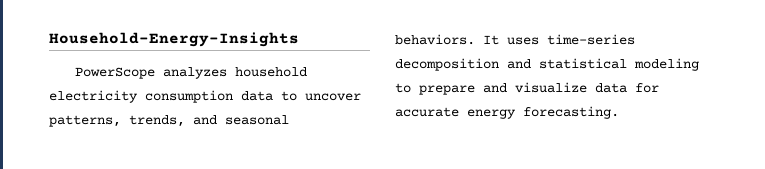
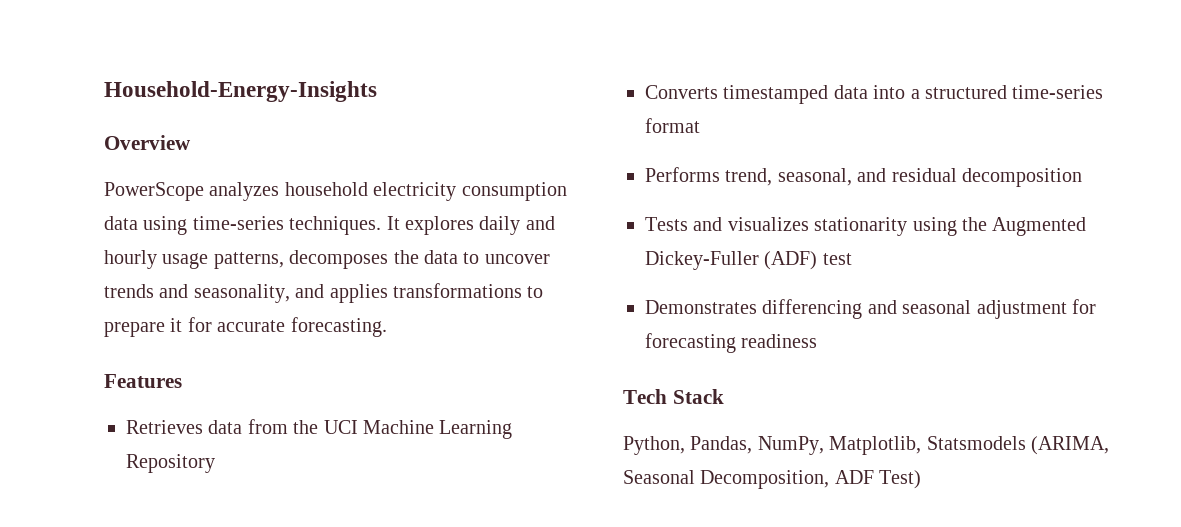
+ Overview
- PowerScope analyzes household electricity consumption data to uncover patterns, trends, and seasonal behaviors. It uses time-series decomposition and statistical modeling to prepare and visualize data for accurate energy forecasting.
+ PowerScope analyzes household electricity consumption data using time-series techniques. It explores daily and hourly usage patterns, decomposes the data to uncover trends and seasonality, and applies transformations to prepare it for accurate forecasting.
+ Features
+ Retrieves data from the UCI Machine Learning Repository
+ Converts timestamped data into a structured time-series format
+ Performs trend, seasonal, and residual decomposition
+ Tests and visualizes stationarity using the Augmented Dickey-Fuller (ADF) test
+ Demonstrates differencing and seasonal adjustment for forecasting readiness
+ Tech Stack
+ Python, Pandas, NumPy, Matplotlib, Statsmodels (ARIMA, Seasonal Decomposition, ADF Test)

